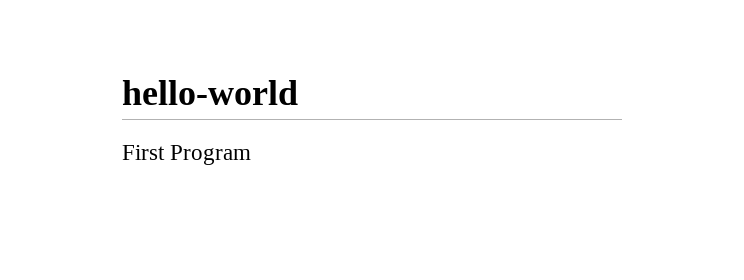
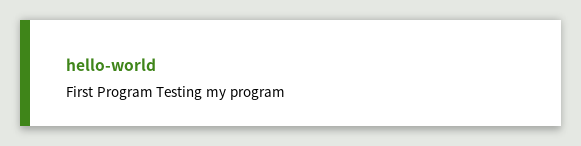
- First Program
+ First Program Testing my program

